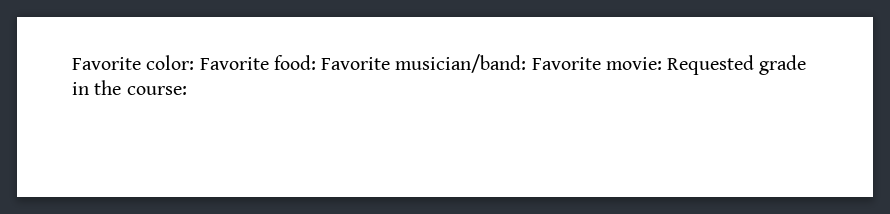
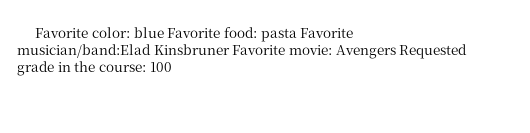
- Favorite color: Favorite food: Favorite musician/band: Favorite movie: Requested grade in the course:
+ Favorite color: blue Favorite food: pasta Favorite musician/band:Elad Kinsbruner Favorite movie: Avengers Requested grade in the course: 100

